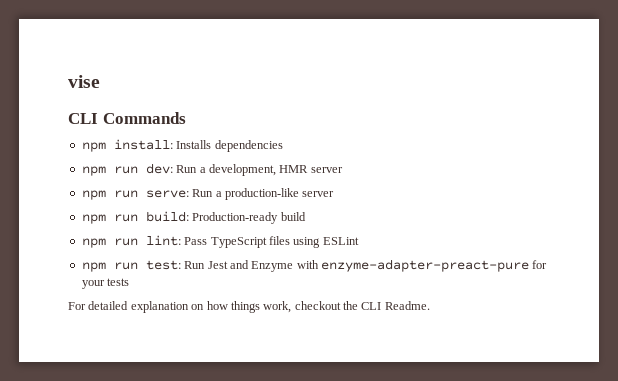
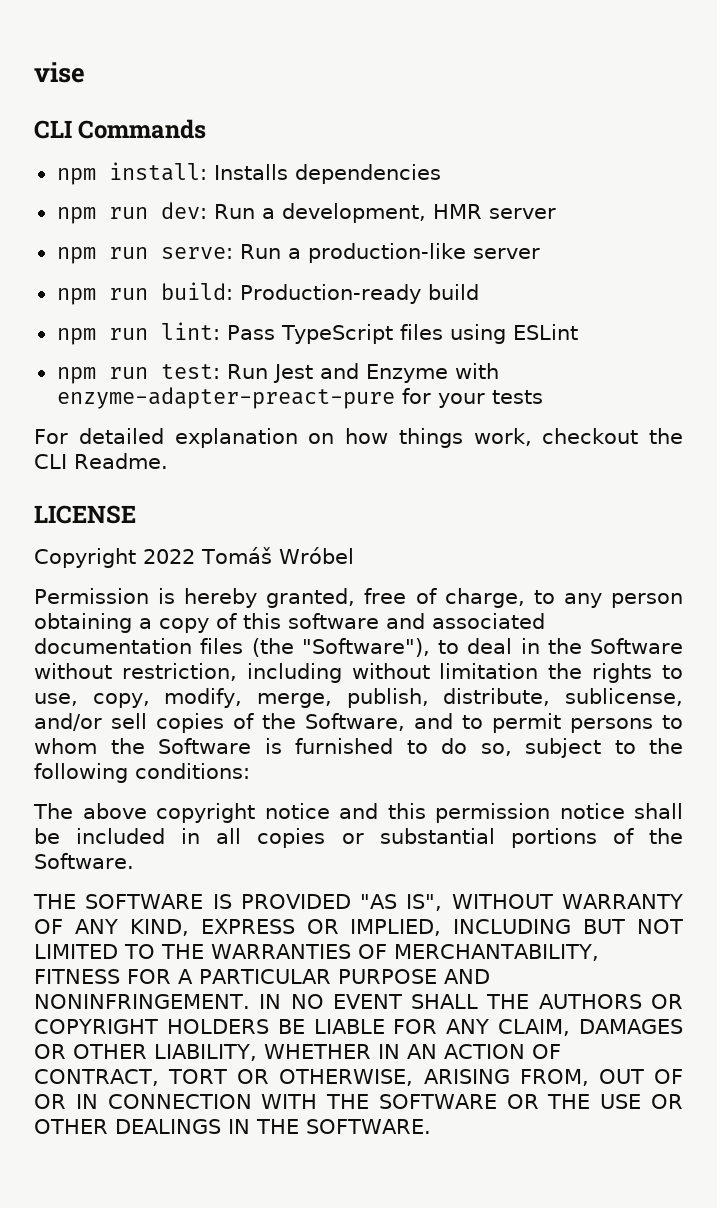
+ LICENSE
+ Copyright 2022 Tomáš Wróbel
+ Permission is hereby granted, free of charge, to any person obtaining a copy of this software and associated documentation files (the "Software"), to deal in the Software without restriction, including without limitation the rights to use, copy, modify, merge, publish, distribute, sublicense, and/or sell copies of the Software, and to permit persons to whom the Software is furnished to do so, subject to the following conditions:
+ The above copyright notice and this permission notice shall be included in all copies or substantial portions of the Software.
+ THE SOFTWARE IS PROVIDED "AS IS", WITHOUT WARRANTY OF ANY KIND, EXPRESS OR IMPLIED, INCLUDING BUT NOT LIMITED TO THE WARRANTIES OF MERCHANTABILITY, FITNESS FOR A PARTICULAR PURPOSE AND NONINFRINGEMENT. IN NO EVENT SHALL THE AUTHORS OR COPYRIGHT HOLDERS BE LIABLE FOR ANY CLAIM, DAMAGES OR OTHER LIABILITY, WHETHER IN AN ACTION OF CONTRACT, TORT OR OTHERWISE, ARISING FROM, OUT OF OR IN CONNECTION WITH THE SOFTWARE OR THE USE OR OTHER DEALINGS IN THE SOFTWARE.

